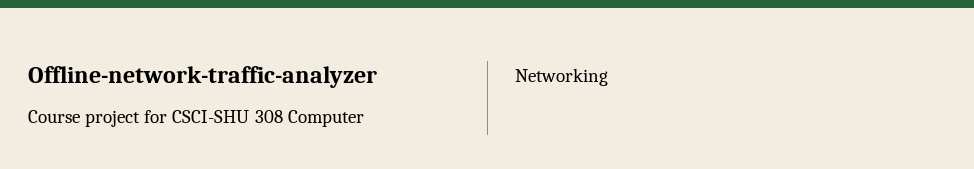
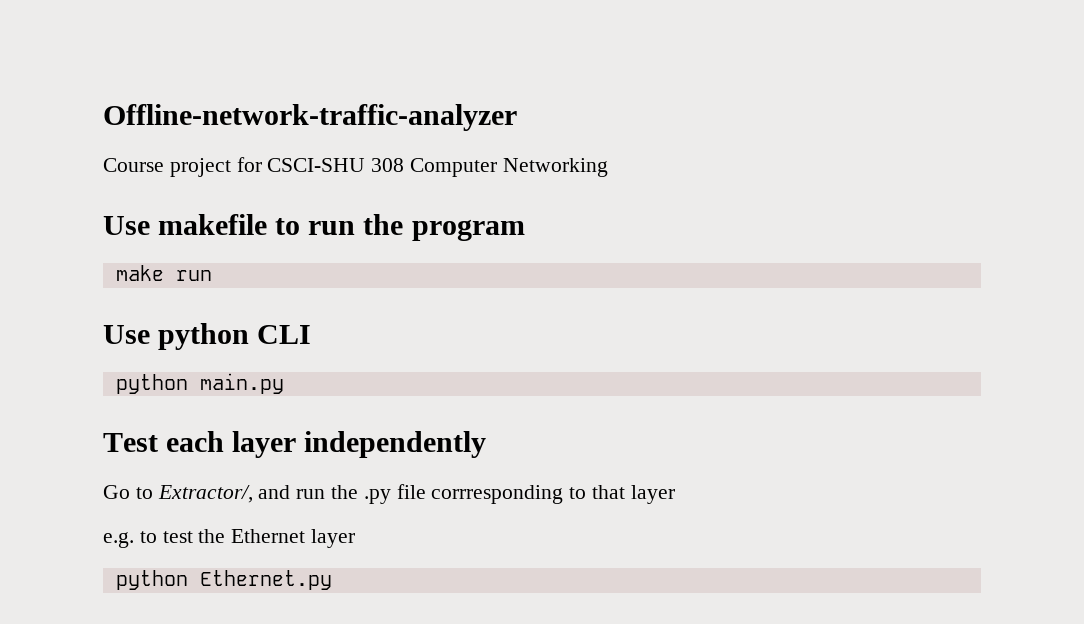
+ Use makefile to run the program
+ make run
+ Use python CLI
+ python main.py
+ Test each layer independently
+ Go to Extractor/, and run the .py file corrresponding to that layer
+ e.g. to test the Ethernet layer
+ python Ethernet.py

